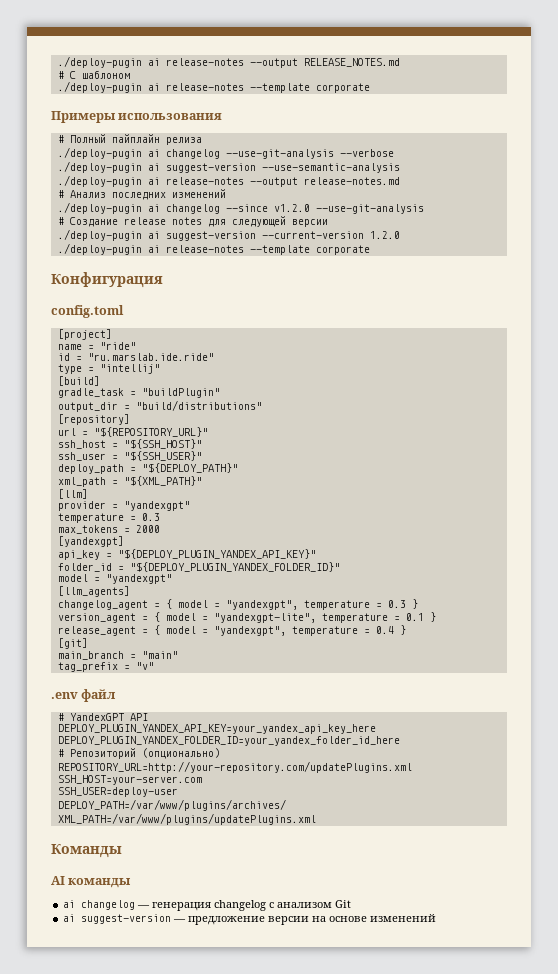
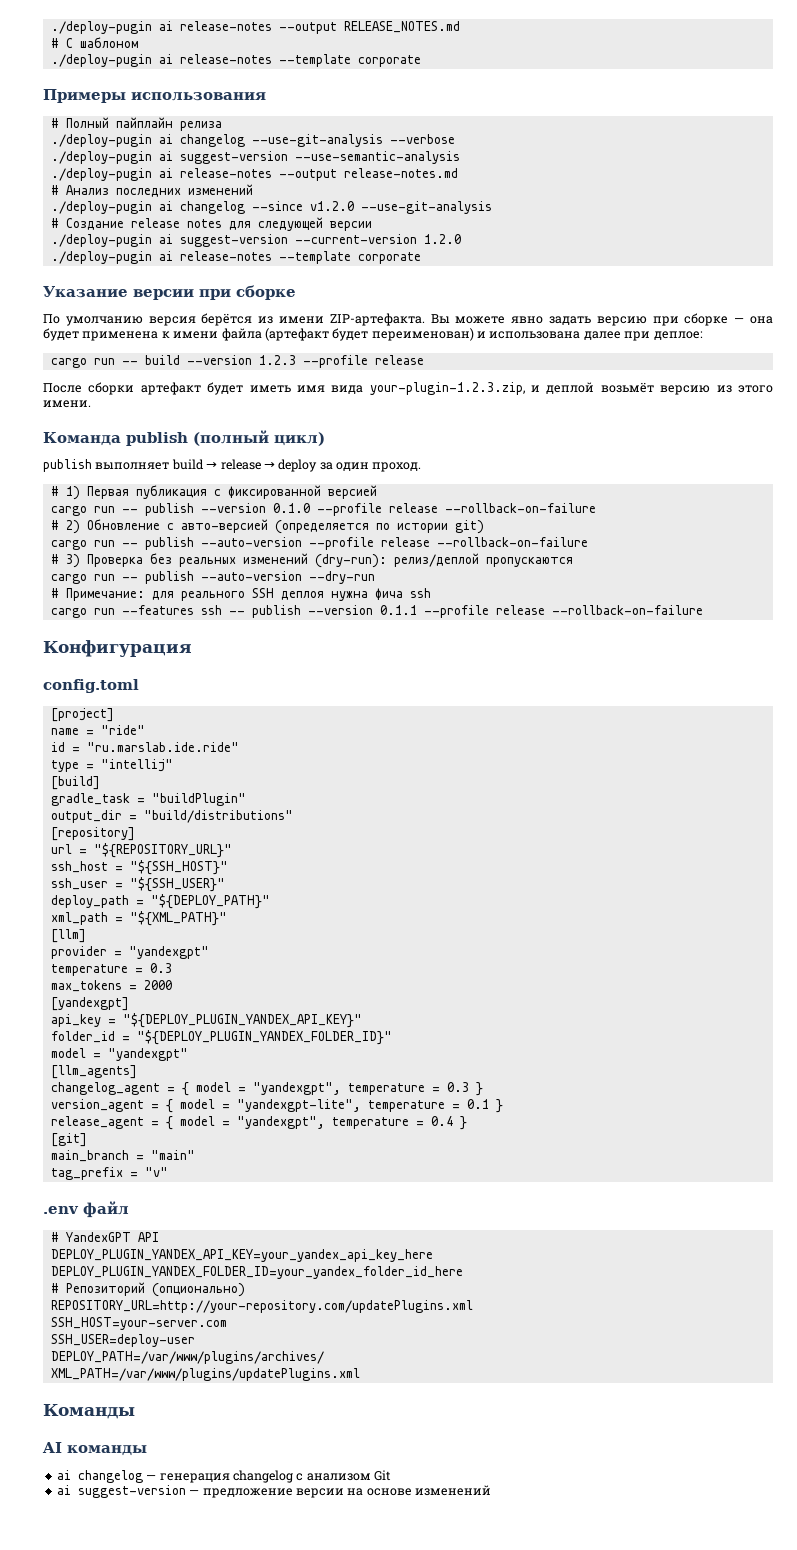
+ Указание версии при сборке
+ По умолчанию версия берётся из имени ZIP-артефакта. Вы можете явно задать версию при сборке — она будет применена к имени файла (артефакт будет переименован) и использована далее при деплое:
+ cargo run -- build --version 1.2.3 --profile release
+ После сборки артефакт будет иметь имя вида your-plugin-1.2.3.zip, и деплой возьмёт версию из этого имени.
+ Команда publish (полный цикл)
+ publish выполняет build → release → deploy за один проход.
+ # 1) Первая публикация с фиксированной версией
+ cargo run -- publish --version 0.1.0 --profile release --rollback-on-failure
+ # 2) Обновление с авто-версией (определяется по истории git)
+ cargo run -- publish --auto-version --profile release --rollback-on-failure
+ # 3) Проверка без реальных изменений (dry-run): релиз/деплой пропускаются
+ cargo run -- publish --auto-version --dry-run
+ # Примечание: для реального SSH деплоя нужна фича ssh
+ cargo run --features ssh -- publish --version 0.1.1 --profile release --rollback-on-failure

